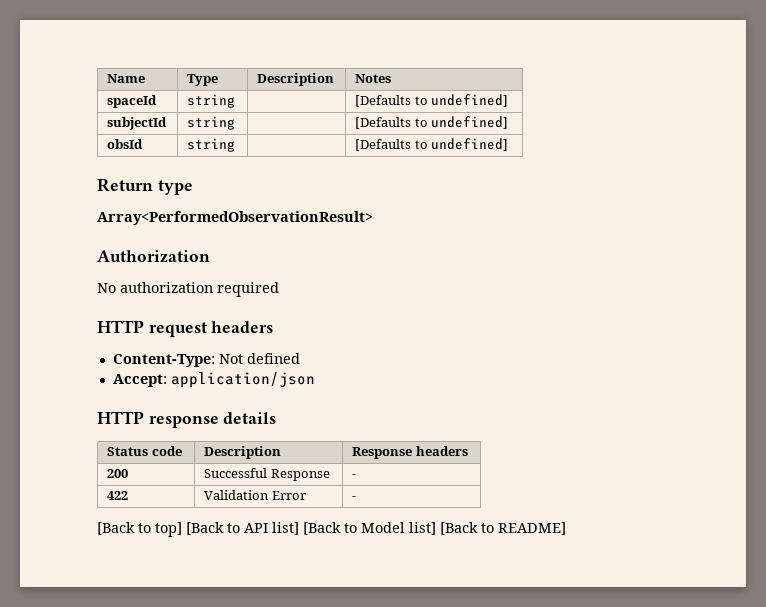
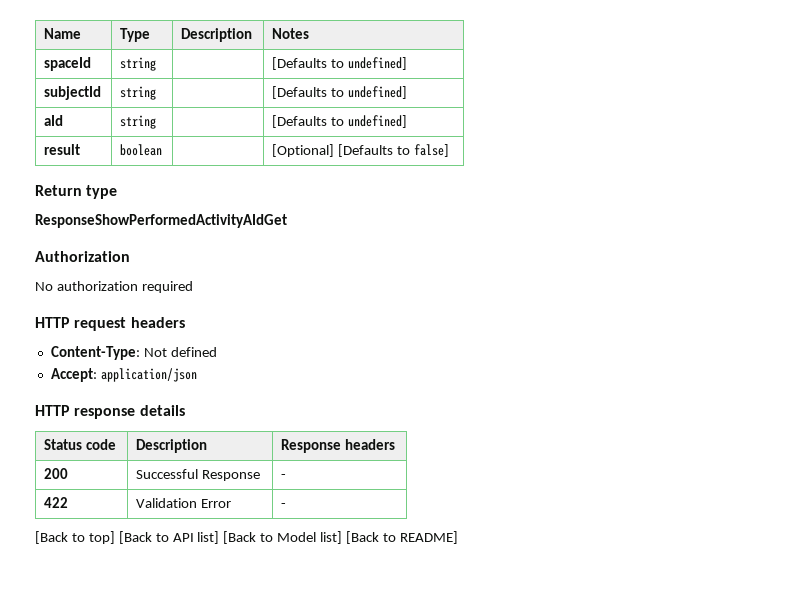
- obsId | string | | [Defaults to undefined]
+ aId | string | | [Defaults to undefined]
+ result | boolean | | [Optional] [Defaults to false]
- Array<PerformedObservationResult>
+ ResponseShowPerformedActivityAIdGet

